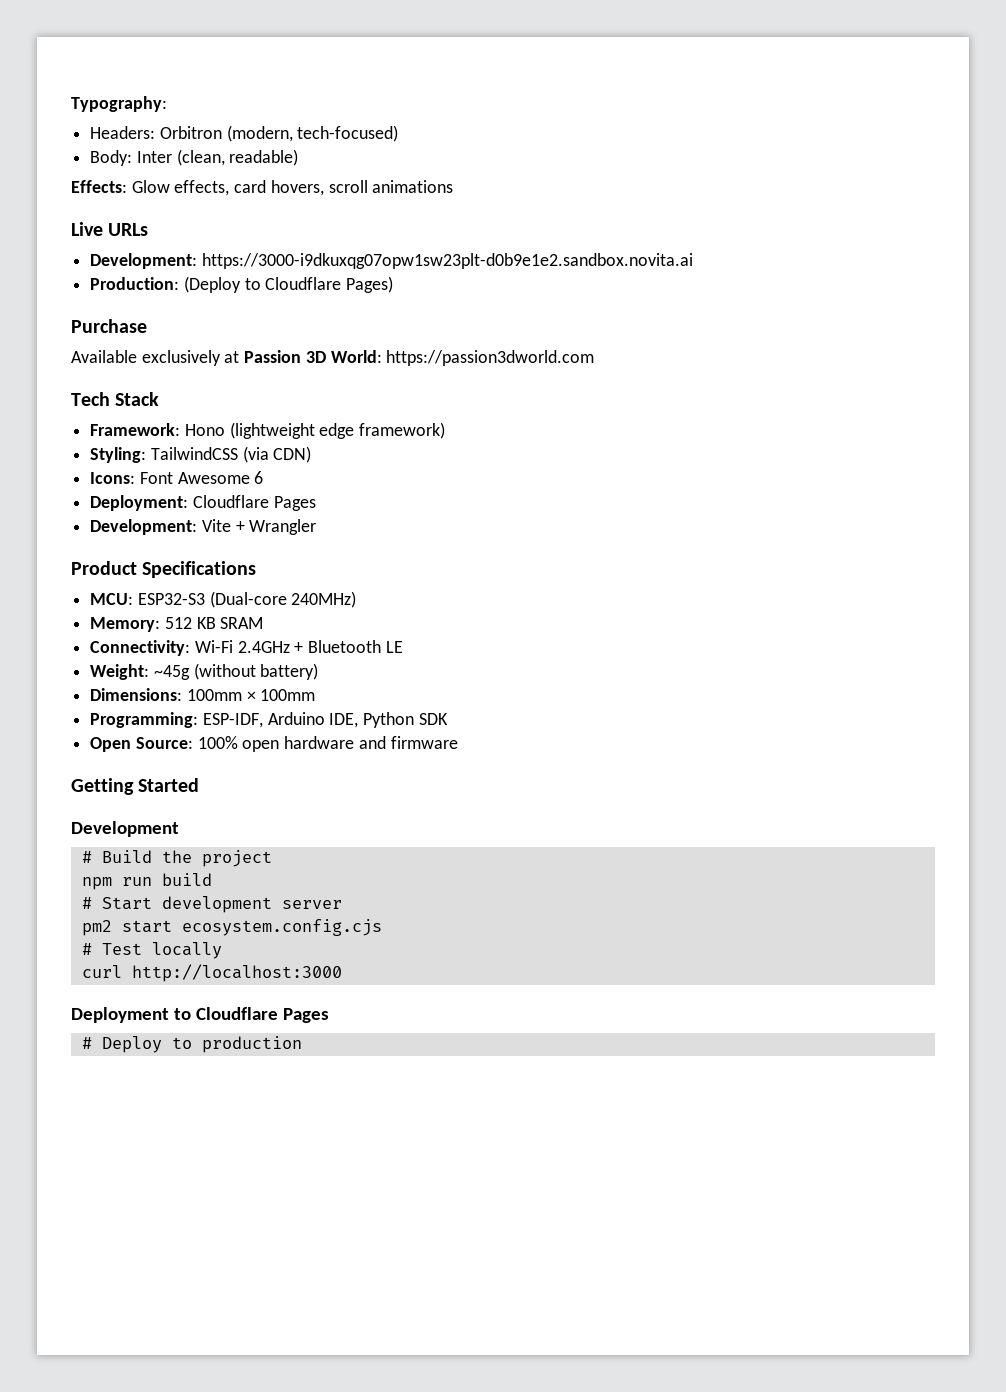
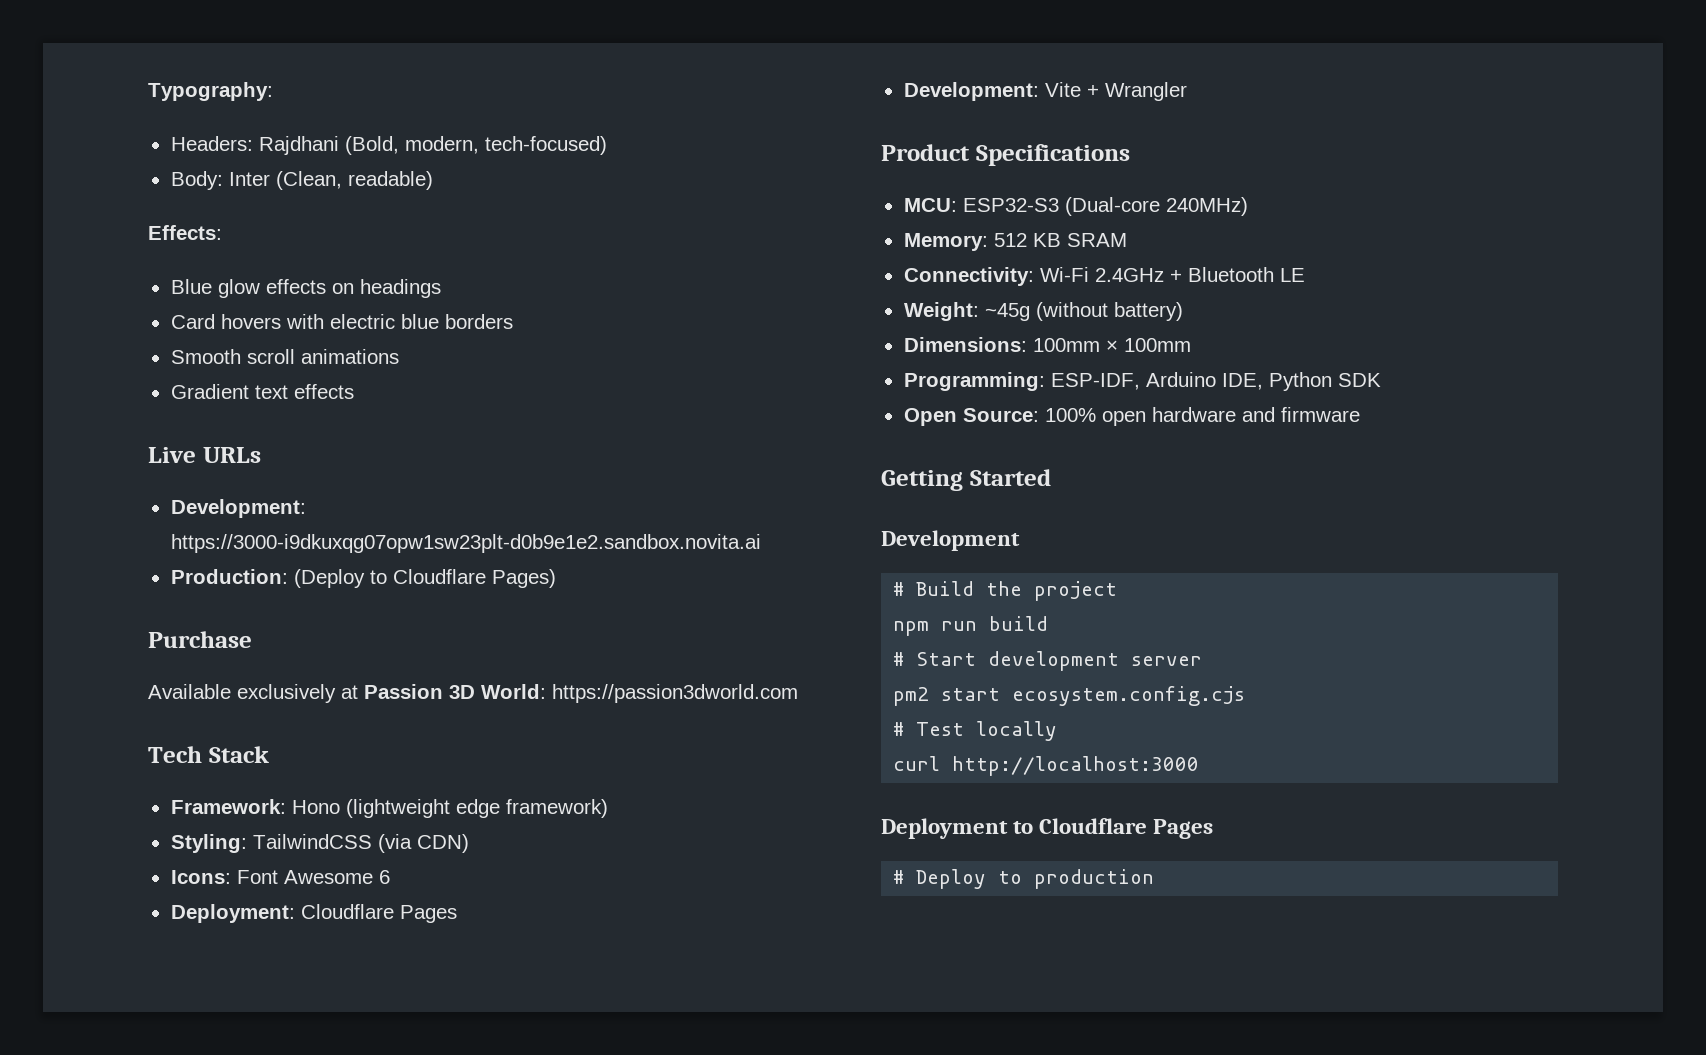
- Headers: Orbitron (modern, tech-focused)
+ Headers: Rajdhani (Bold, modern, tech-focused)
- Body: Inter (clean, readable)
+ Body: Inter (Clean, readable)
- Effects: Glow effects, card hovers, scroll animations
+ Effects:
+ Blue glow effects on headings
+ Card hovers with electric blue borders
+ Smooth scroll animations
+ Gradient text effects

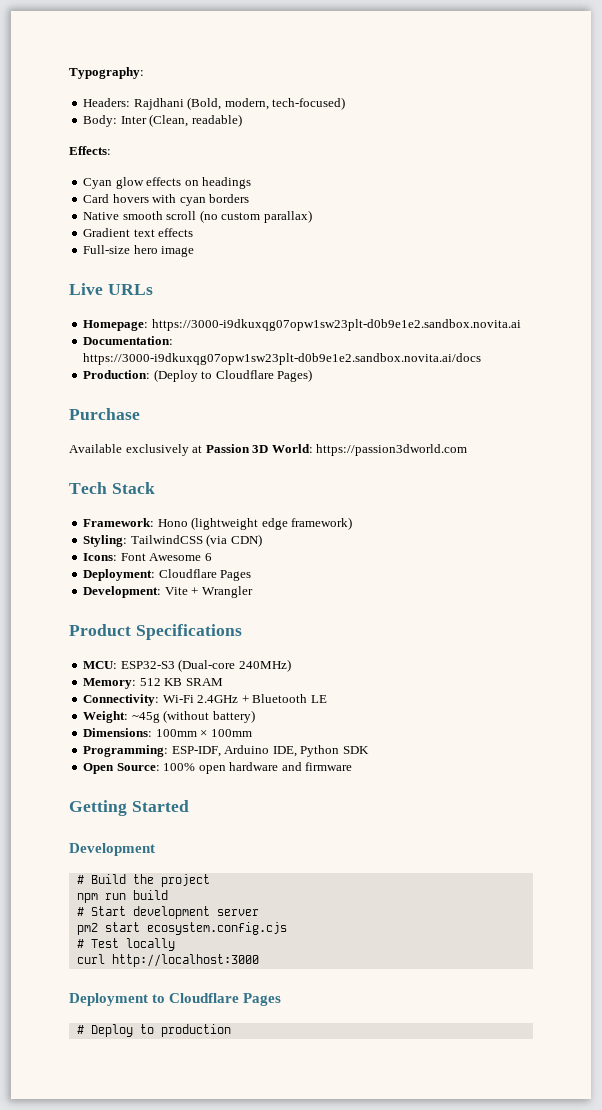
- Blue glow effects on headings
+ Cyan glow effects on headings
- Card hovers with electric blue borders
+ Card hovers with cyan borders
- Smooth scroll animations
+ Native smooth scroll (no custom parallax)
+ Full-size hero image
- Development: https://3000-i9dkuxqg07opw1sw23plt-d0b9e1e2.sandbox.novita.ai
+ Homepage: https://3000-i9dkuxqg07opw1sw23plt-d0b9e1e2.sandbox.novita.ai
+ Documentation: https://3000-i9dkuxqg07opw1sw23plt-d0b9e1e2.sandbox.novita.ai/docs

